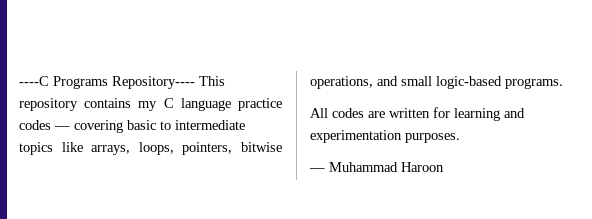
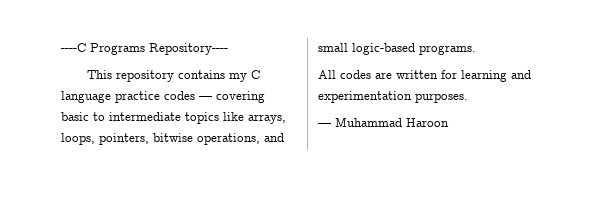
- ----C Programs Repository---- This repository contains my C language practice codes — covering basic to intermediate topics like arrays, loops, pointers, bitwise operations, and small logic-based programs.
+ ----C Programs Repository----
+ This repository contains my C language practice codes — covering basic to intermediate topics like arrays, loops, pointers, bitwise operations, and small logic-based programs.

